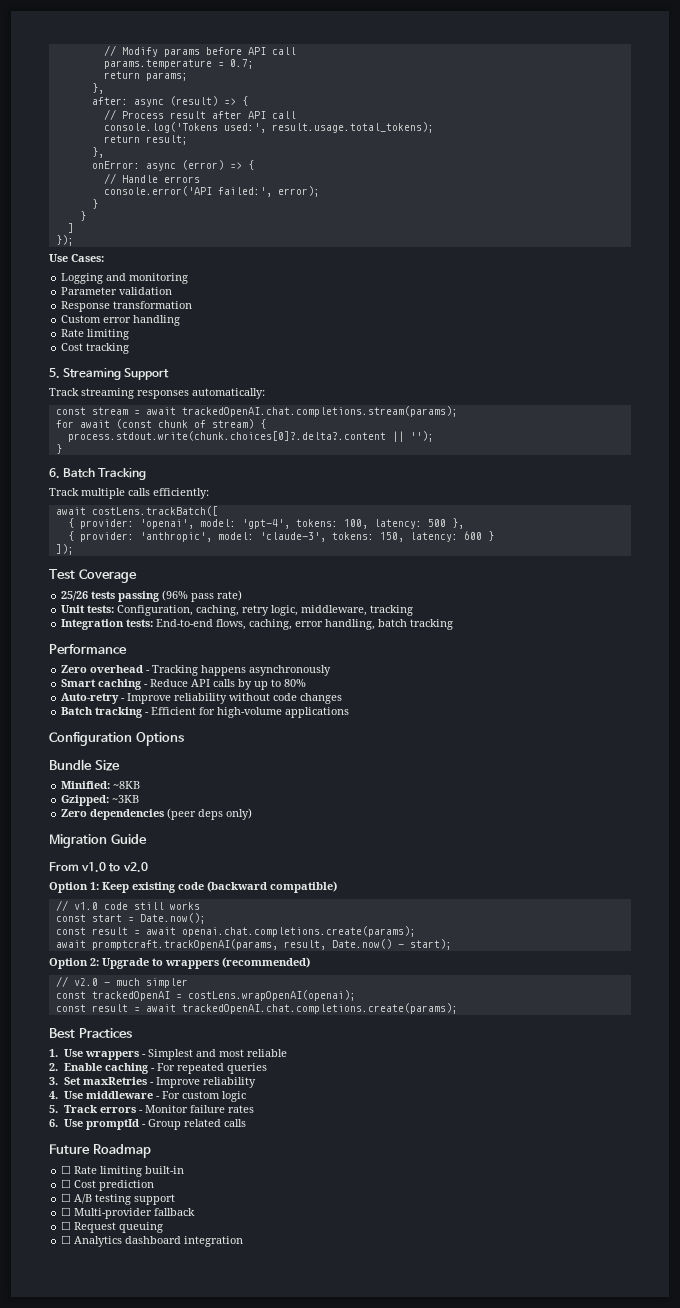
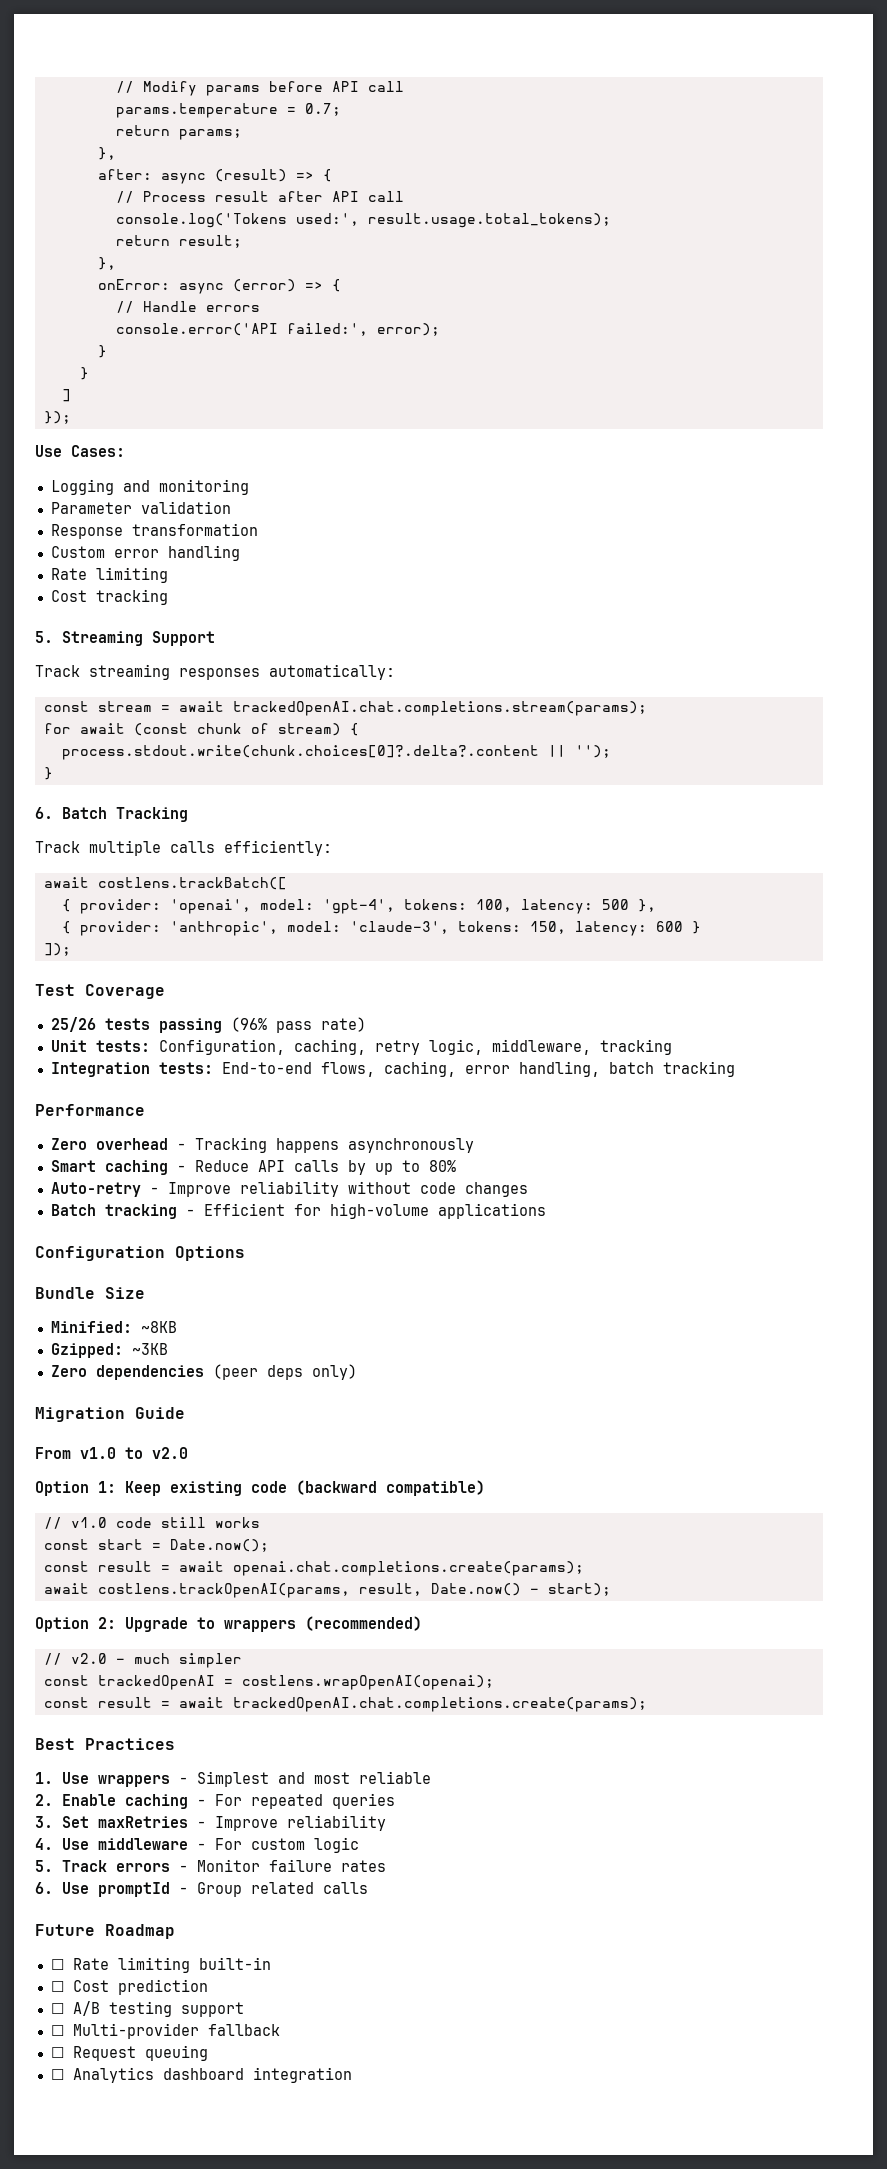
- await costLens.trackBatch([
+ await costlens.trackBatch([
- await promptcraft.trackOpenAI(params, result, Date.now() - start);
+ await costlens.trackOpenAI(params, result, Date.now() - start);
- const trackedOpenAI = costLens.wrapOpenAI(openai);
+ const trackedOpenAI = costlens.wrapOpenAI(openai);

